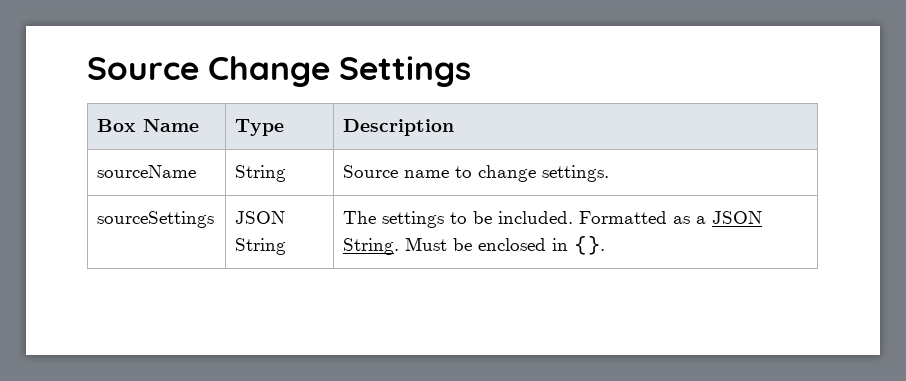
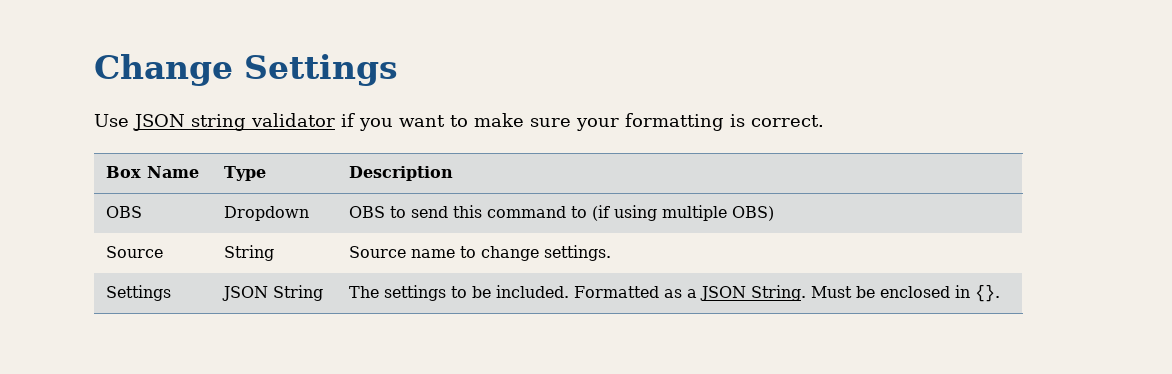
- Source Change Settings
+ Change Settings
+ Use JSON string validator if you want to make sure your formatting is correct.
  Box Name | Type | Description
- sourceName | String | Source name to change settings.
+ OBS | Dropdown | OBS to send this command to (if using multiple OBS)
+ Source | String | Source name to change settings.
- sourceSettings | JSON String | The settings to be included. Formatted as a JSON String. Must be enclosed in {}.
+ Settings | JSON String | The settings to be included. Formatted as a JSON String. Must be enclosed in {}.

